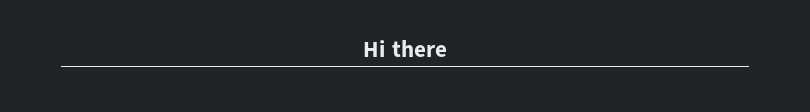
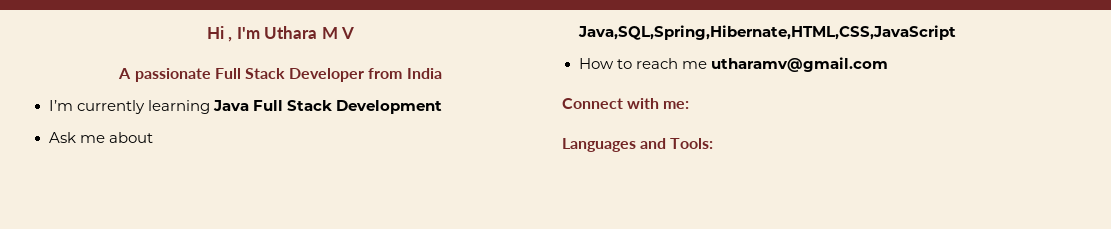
- Hi there
+ Hi , I'm Uthara M V
+ A passionate Full Stack Developer from India
+ I’m currently learning Java Full Stack Development
+ Ask me about Java,SQL,Spring,Hibernate,HTML,CSS,JavaScript
+ How to reach me utharamv@gmail.com
+ Connect with me:
+ Languages and Tools:

